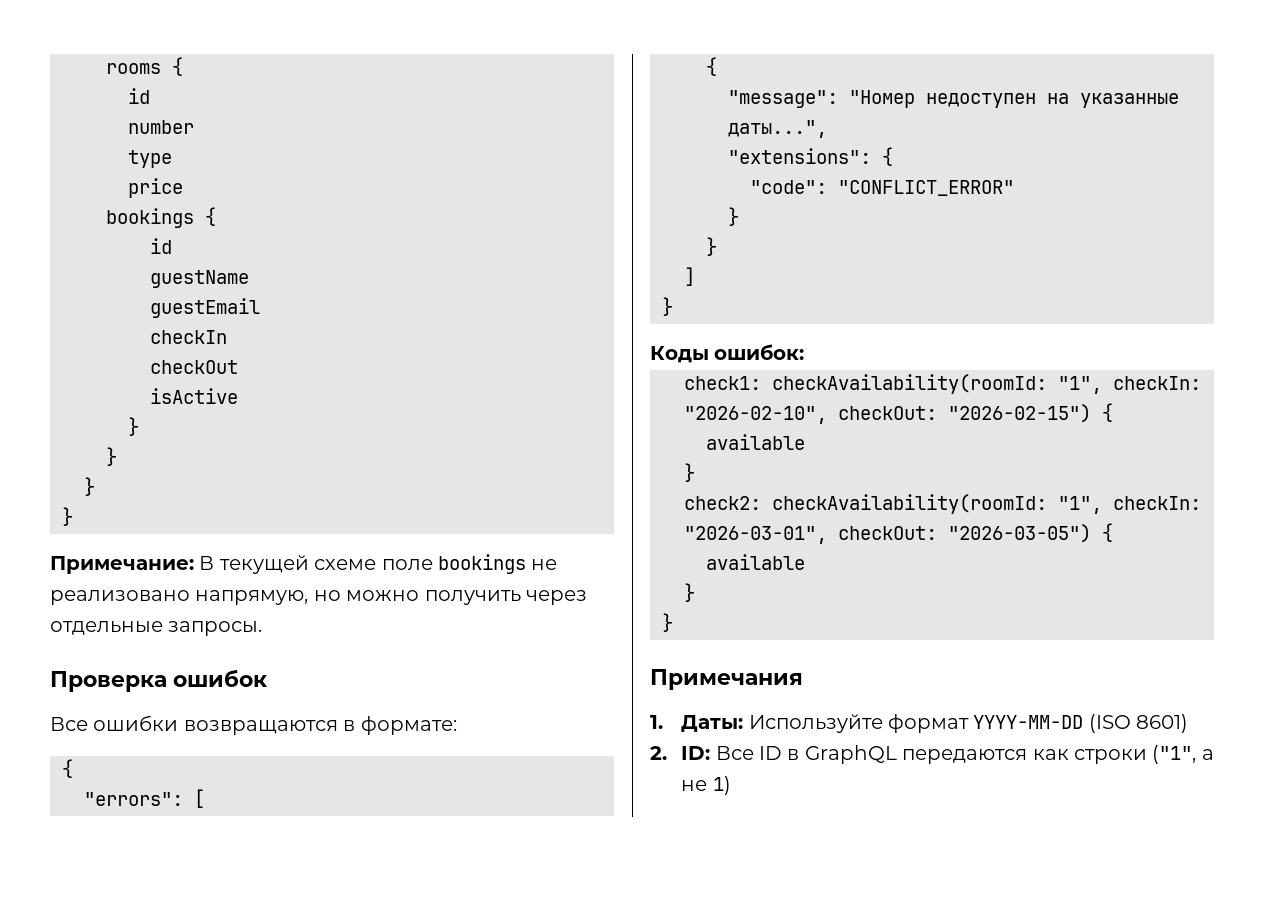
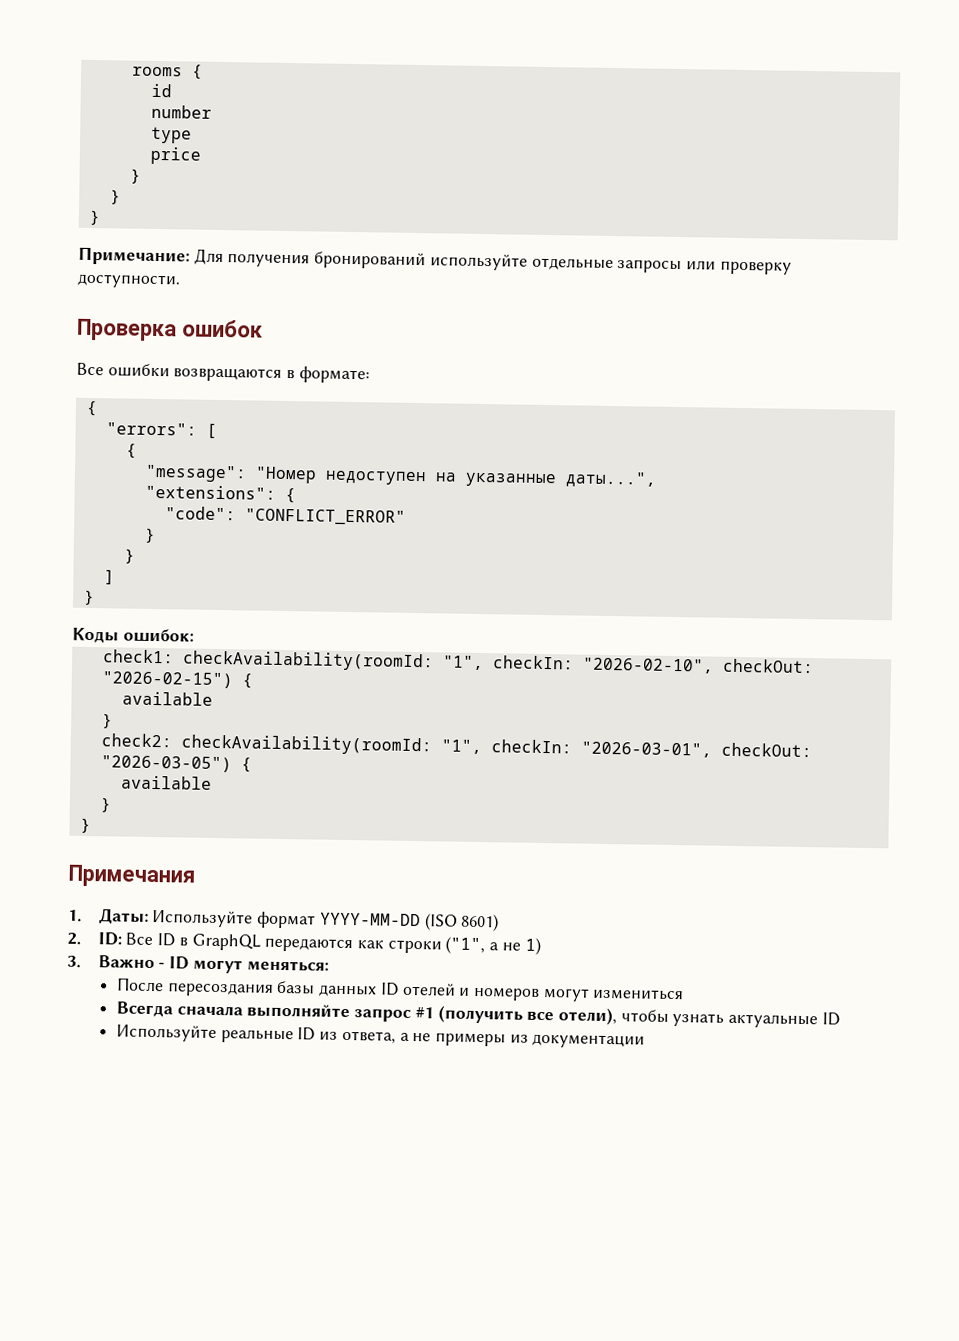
  price
- bookings {
- id
- guestName
- guestEmail
- checkIn
- checkOut
- isActive
  }
  }
  }
- }
- Примечание: В текущей схеме поле bookings не реализовано напрямую, но можно получить через отдельные запросы.
+ Примечание: Для получения бронирований используйте отдельные запросы или проверку доступности.
+ 3. Важно - ID могут меняться:
+ После пересоздания базы данных ID отелей и номеров могут измениться
+ Всегда сначала выполняйте запрос #1 (получить все отели), чтобы узнать актуальные ID
+ Используйте реальные ID из ответа, а не примеры из документации

